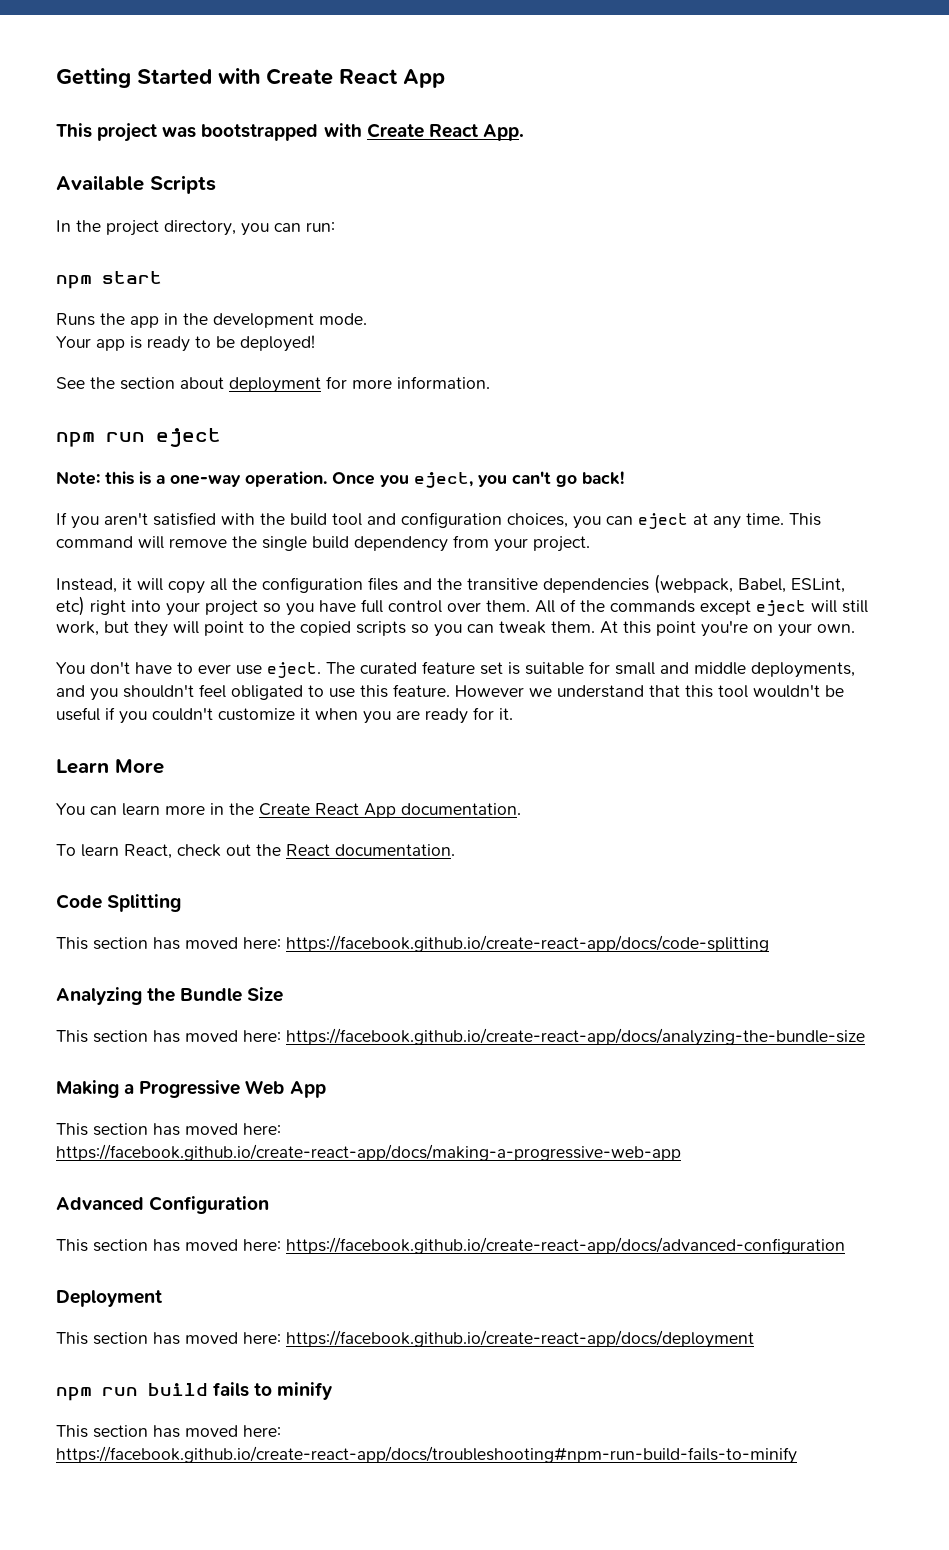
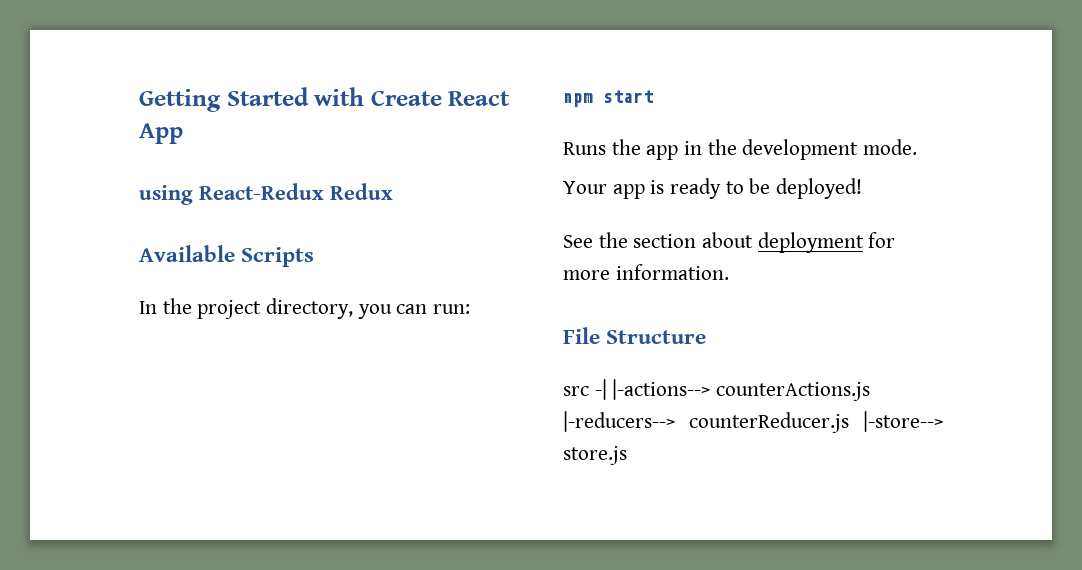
- This project was bootstrapped with Create React App.
+ using React-Redux Redux
- npm run eject
- Note: this is a one-way operation. Once you eject, you can't go back!
- If you aren't satisfied with the build tool and configuration choices, you can eject at any time. This command will remove the single build dependency from your project.
- Instead, it will copy all the configuration files and the transitive dependencies (webpack, Babel, ESLint, etc) right into your project so you have full control over them. All of the commands except eject will still work, but they will point to the copied scripts so you can tweak them. At this point you're on your own.
- You don't have to ever use eject. The curated feature set is suitable for small and middle deployments, and you shouldn't feel obligated to use this feature. However we understand that this tool wouldn't be useful if you couldn't customize it when you are ready for it.
- Learn More
- You can learn more in the Create React App documentation.
- To learn React, check out the React documentation.
- Code Splitting
- This section has moved here: https://facebook.github.io/create-react-app/docs/code-splitting
- Analyzing the Bundle Size
- This section has moved here: https://facebook.github.io/create-react-app/docs/analyzing-the-bundle-size
- Making a Progressive Web App
- This section has moved here: https://facebook.github.io/create-react-app/docs/making-a-progressive-web-app
- Advanced Configuration
- This section has moved here: https://facebook.github.io/create-react-app/docs/advanced-configuration
- Deployment
- This section has moved here: https://facebook.github.io/create-react-app/docs/deployment
- npm run build fails to minify
- This section has moved here: https://facebook.github.io/create-react-app/docs/troubleshooting#npm-run-build-fails-to-minify
+ File Structure
+ src -| |-actions--> counterActions.js |-reducers--> counterReducer.js |-store--> store.js

